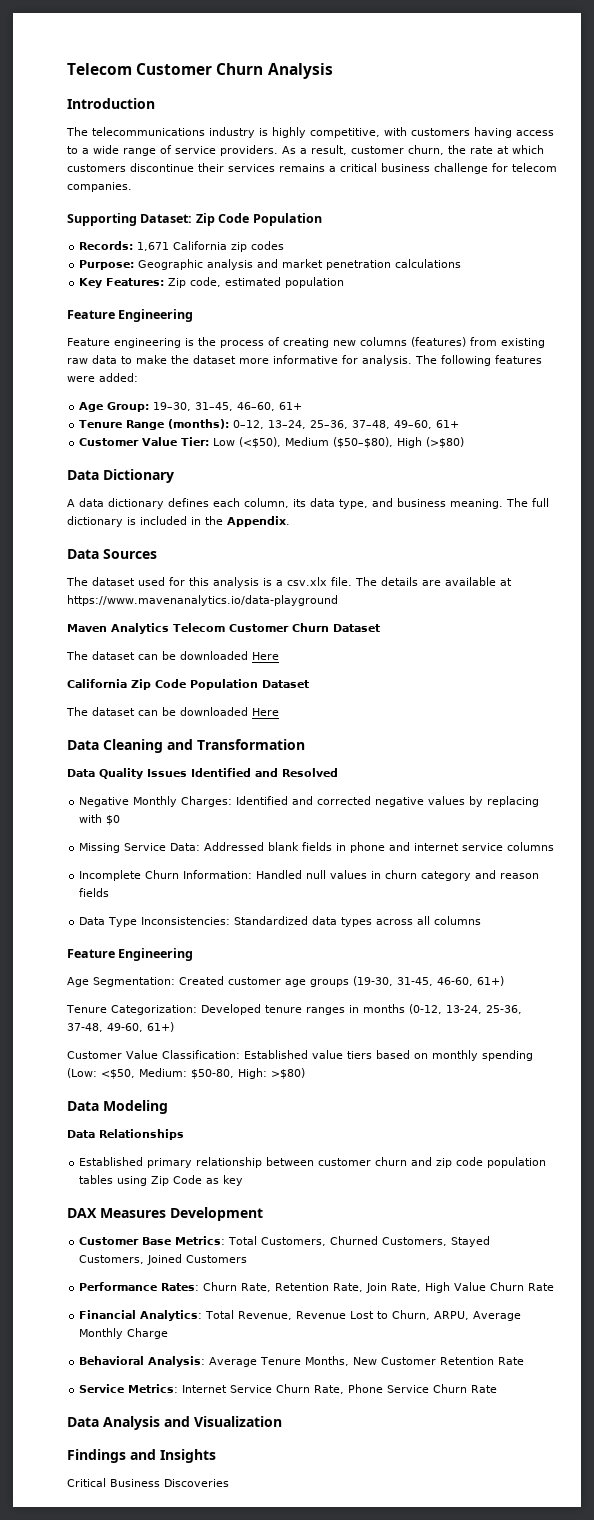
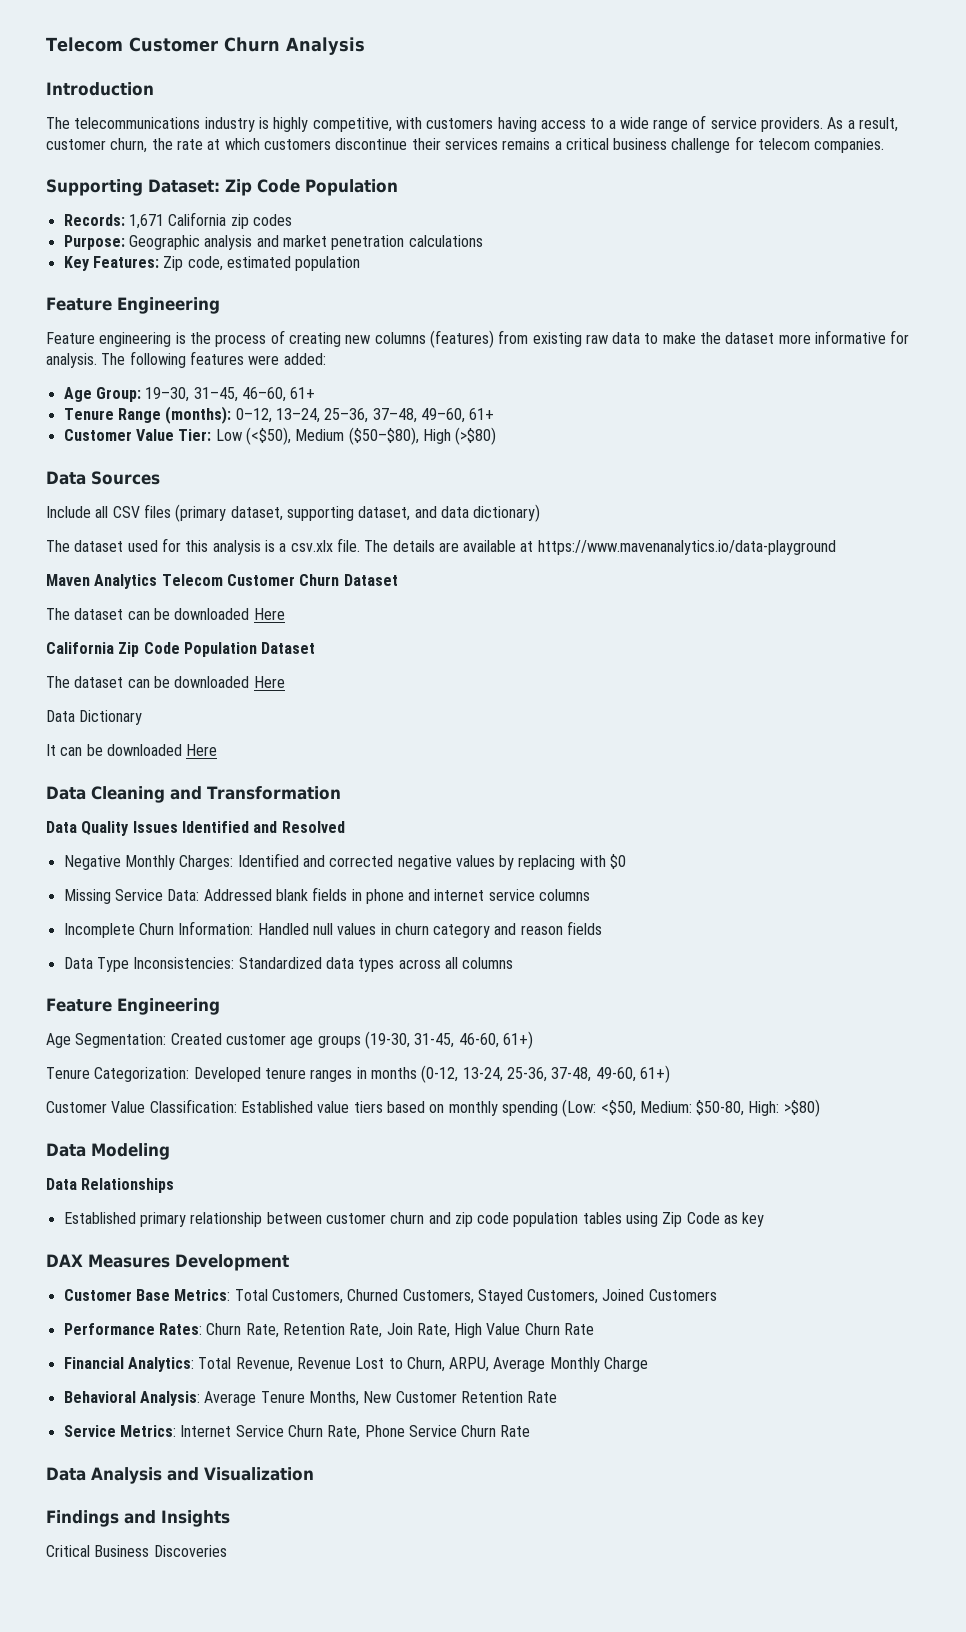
- Data Dictionary
- A data dictionary defines each column, its data type, and business meaning. The full dictionary is included in the Appendix.
  Data Sources
+ Include all CSV files (primary dataset, supporting dataset, and data dictionary)
+ Data Dictionary
+ It can be downloaded Here

